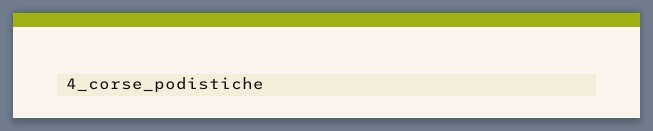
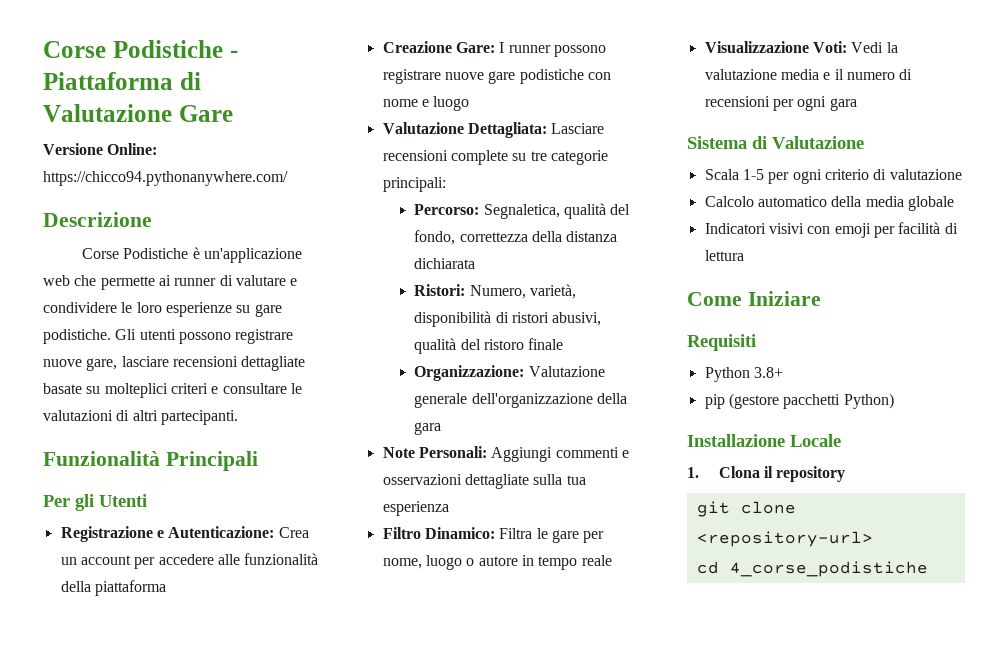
- 4_corse_podistiche
+ Corse Podistiche - Piattaforma di Valutazione Gare
+ Versione Online: https://chicco94.pythonanywhere.com/
+ Descrizione
+ Corse Podistiche è un'applicazione web che permette ai runner di valutare e condividere le loro esperienze su gare podistiche. Gli utenti possono registrare nuove gare, lasciare recensioni dettagliate basate su molteplici criteri e consultare le valutazioni di altri partecipanti.
+ Funzionalità Principali
+ Per gli Utenti
+ Registrazione e Autenticazione: Crea un account per accedere alle funzionalità della piattaforma
+ Creazione Gare: I runner possono registrare nuove gare podistiche con nome e luogo
+ Valutazione Dettagliata: Lasciare recensioni complete su tre categorie principali:
+ Percorso: Segnaletica, qualità del fondo, correttezza della distanza dichiarata
+ Ristori: Numero, varietà, disponibilità di ristori abusivi, qualità del ristoro finale
+ Organizzazione: Valutazione generale dell'organizzazione della gara
+ Note Personali: Aggiungi commenti e osservazioni dettagliate sulla tua esperienza
+ Filtro Dinamico: Filtra le gare per nome, luogo o autore in tempo reale
+ Visualizzazione Voti: Vedi la valutazione media e il numero di recensioni per ogni gara
+ Sistema di Valutazione
+ Scala 1-5 per ogni criterio di valutazione
+ Calcolo automatico della media globale
+ Indicatori visivi con emoji per facilità di lettura
+ Come Iniziare
+ Requisiti
+ Python 3.8+
+ pip (gestore pacchetti Python)
+ Installazione Locale
+ 1. Clona il repository
+ git clone <repository-url>
+ cd 4_corse_podistiche

